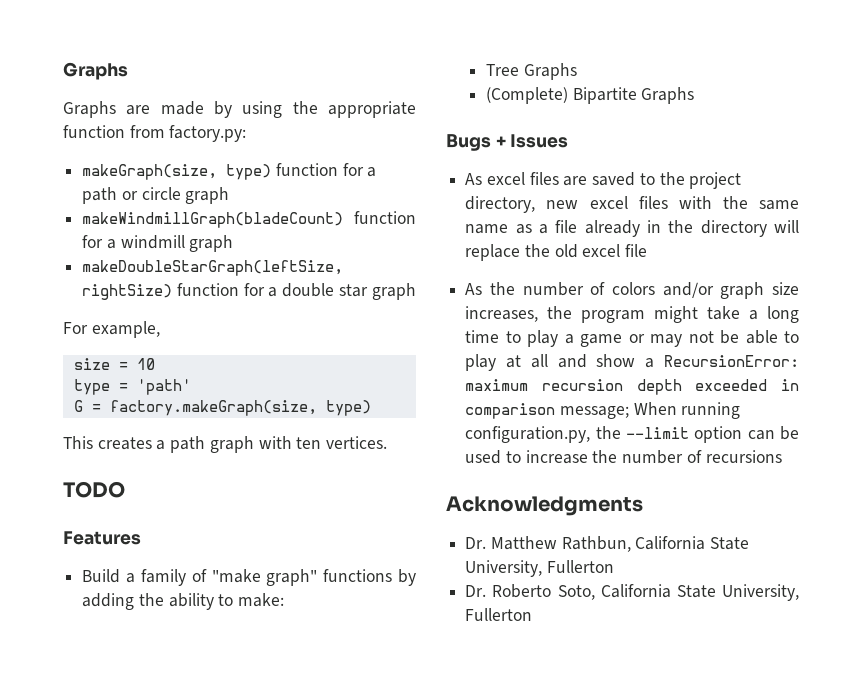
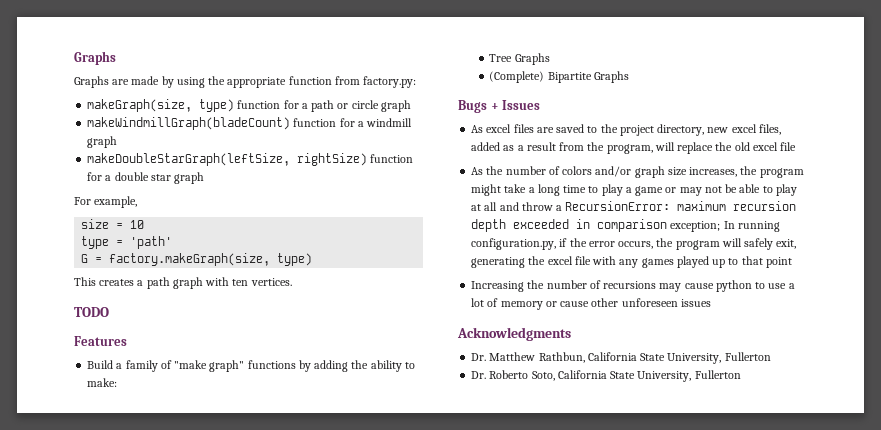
- As excel files are saved to the project directory, new excel files with the same name as a file already in the directory will replace the old excel file
+ As excel files are saved to the project directory, new excel files, added as a result from the program, will replace the old excel file
- As the number of colors and/or graph size increases, the program might take a long time to play a game or may not be able to play at all and show a RecursionError: maximum recursion depth exceeded in comparison message; When running configuration.py, the --limit option can be used to increase the number of recursions
+ As the number of colors and/or graph size increases, the program might take a long time to play a game or may not be able to play at all and throw a RecursionError: maximum recursion depth exceeded in comparison exception; In running configuration.py, if the error occurs, the program will safely exit, generating the excel file with any games played up to that point
+ Increasing the number of recursions may cause python to use a lot of memory or cause other unforeseen issues

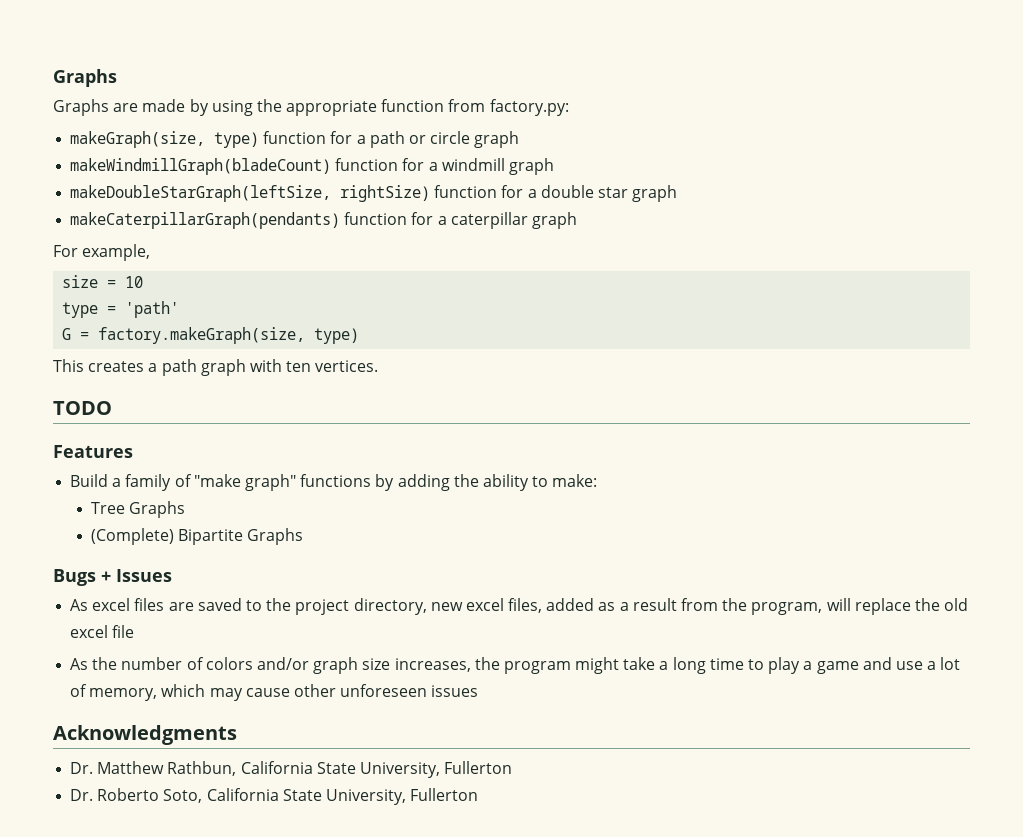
+ makeCaterpillarGraph(pendants) function for a caterpillar graph
- As the number of colors and/or graph size increases, the program might take a long time to play a game or may not be able to play at all and throw a RecursionError: maximum recursion depth exceeded in comparison exception; In running configuration.py, if the error occurs, the program will safely exit, generating the excel file with any games played up to that point
- Increasing the number of recursions may cause python to use a lot of memory or cause other unforeseen issues
+ As the number of colors and/or graph size increases, the program might take a long time to play a game and use a lot of memory, which may cause other unforeseen issues

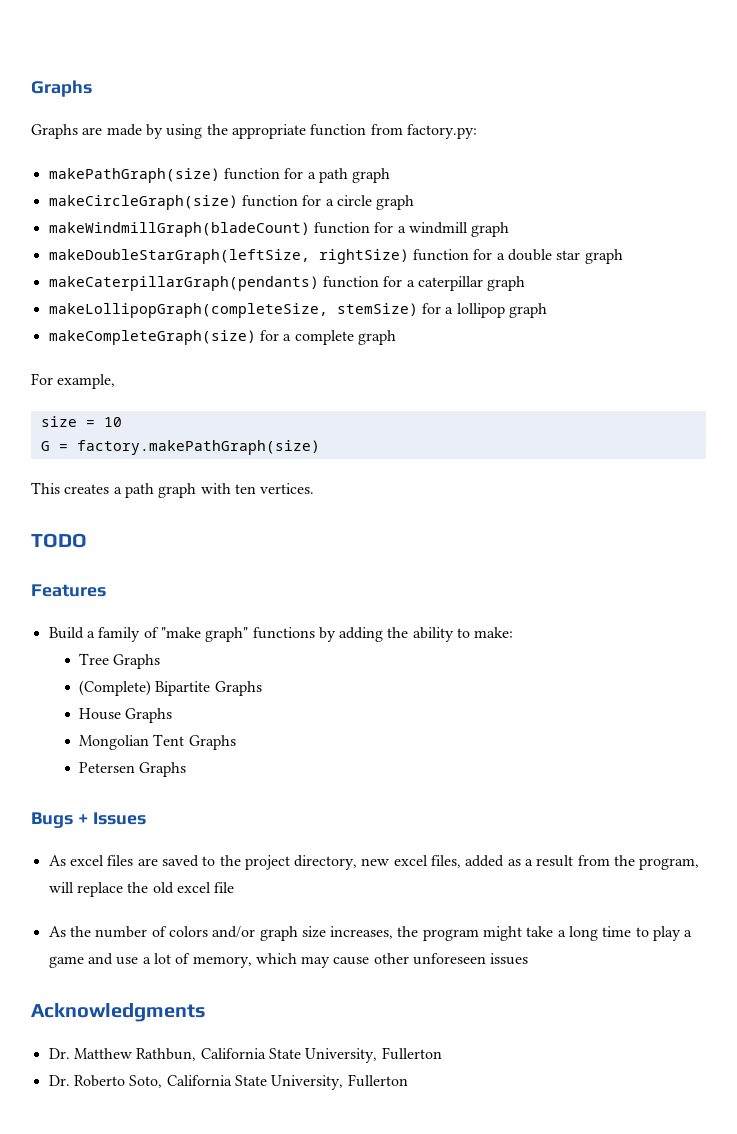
- makeGraph(size, type) function for a path or circle graph
+ makePathGraph(size) function for a path graph
+ makeCircleGraph(size) function for a circle graph
+ makeLollipopGraph(completeSize, stemSize) for a lollipop graph
+ makeCompleteGraph(size) for a complete graph
- type = 'path'
- G = factory.makeGraph(size, type)
+ G = factory.makePathGraph(size)
+ House Graphs
+ Mongolian Tent Graphs
+ Petersen Graphs

